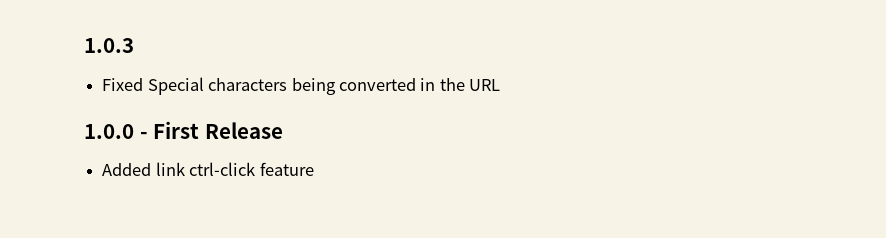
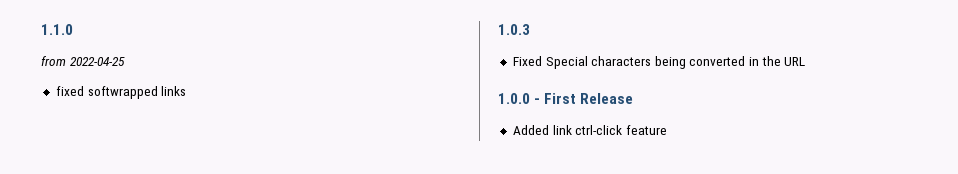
+ 1.1.0
+ from 2022-04-25
+ fixed softwrapped links

